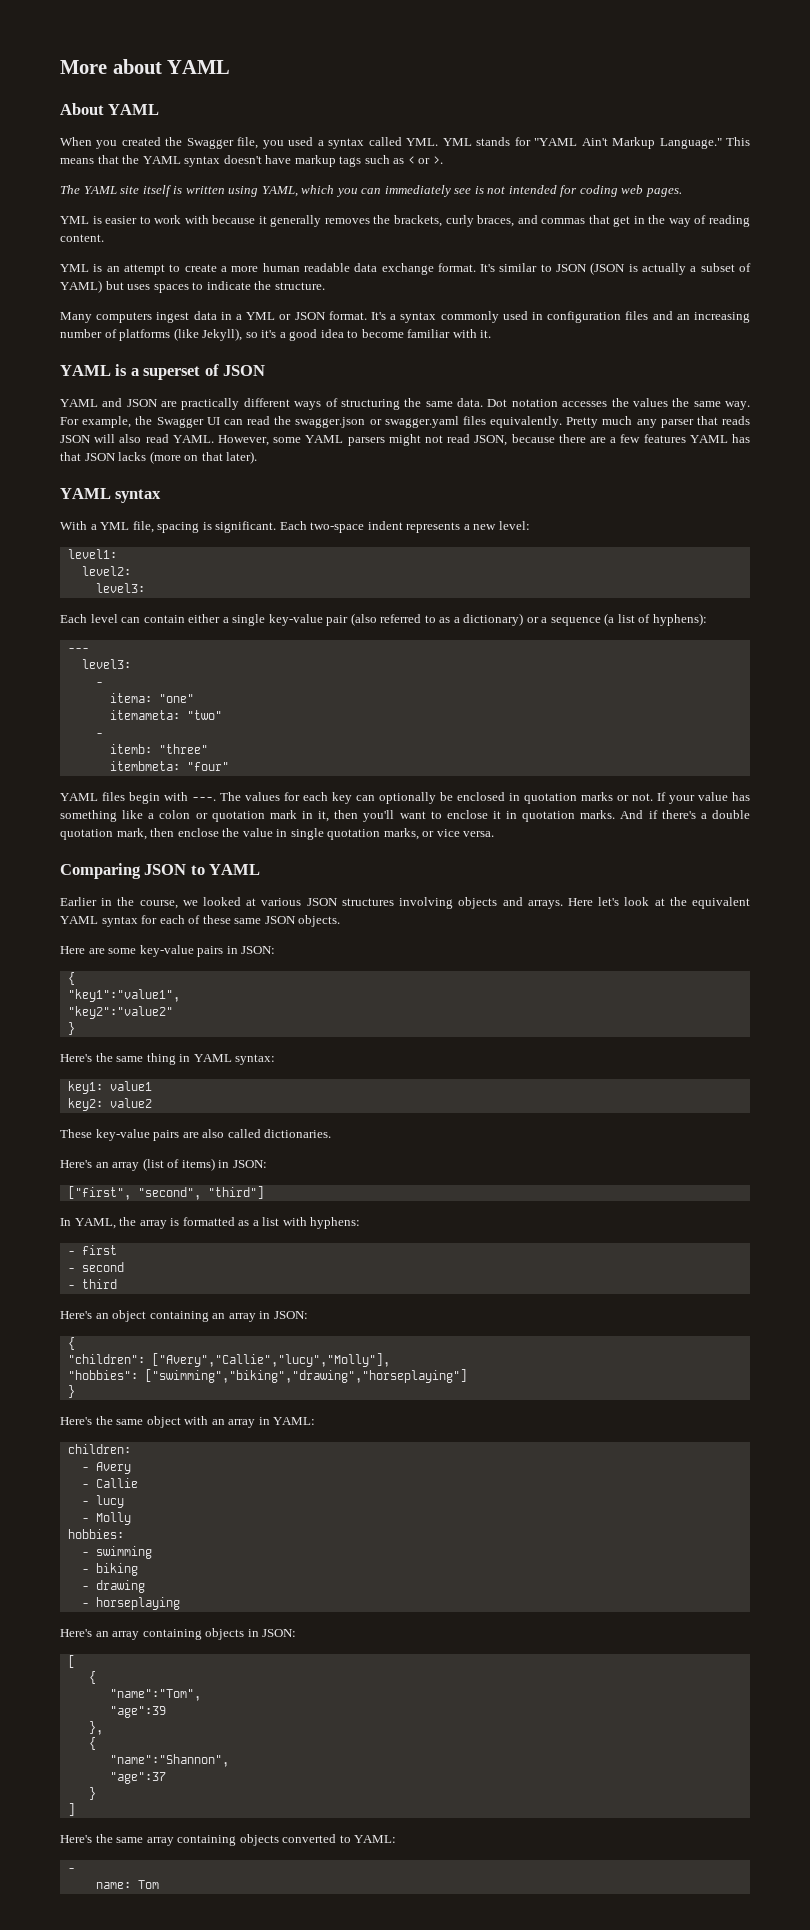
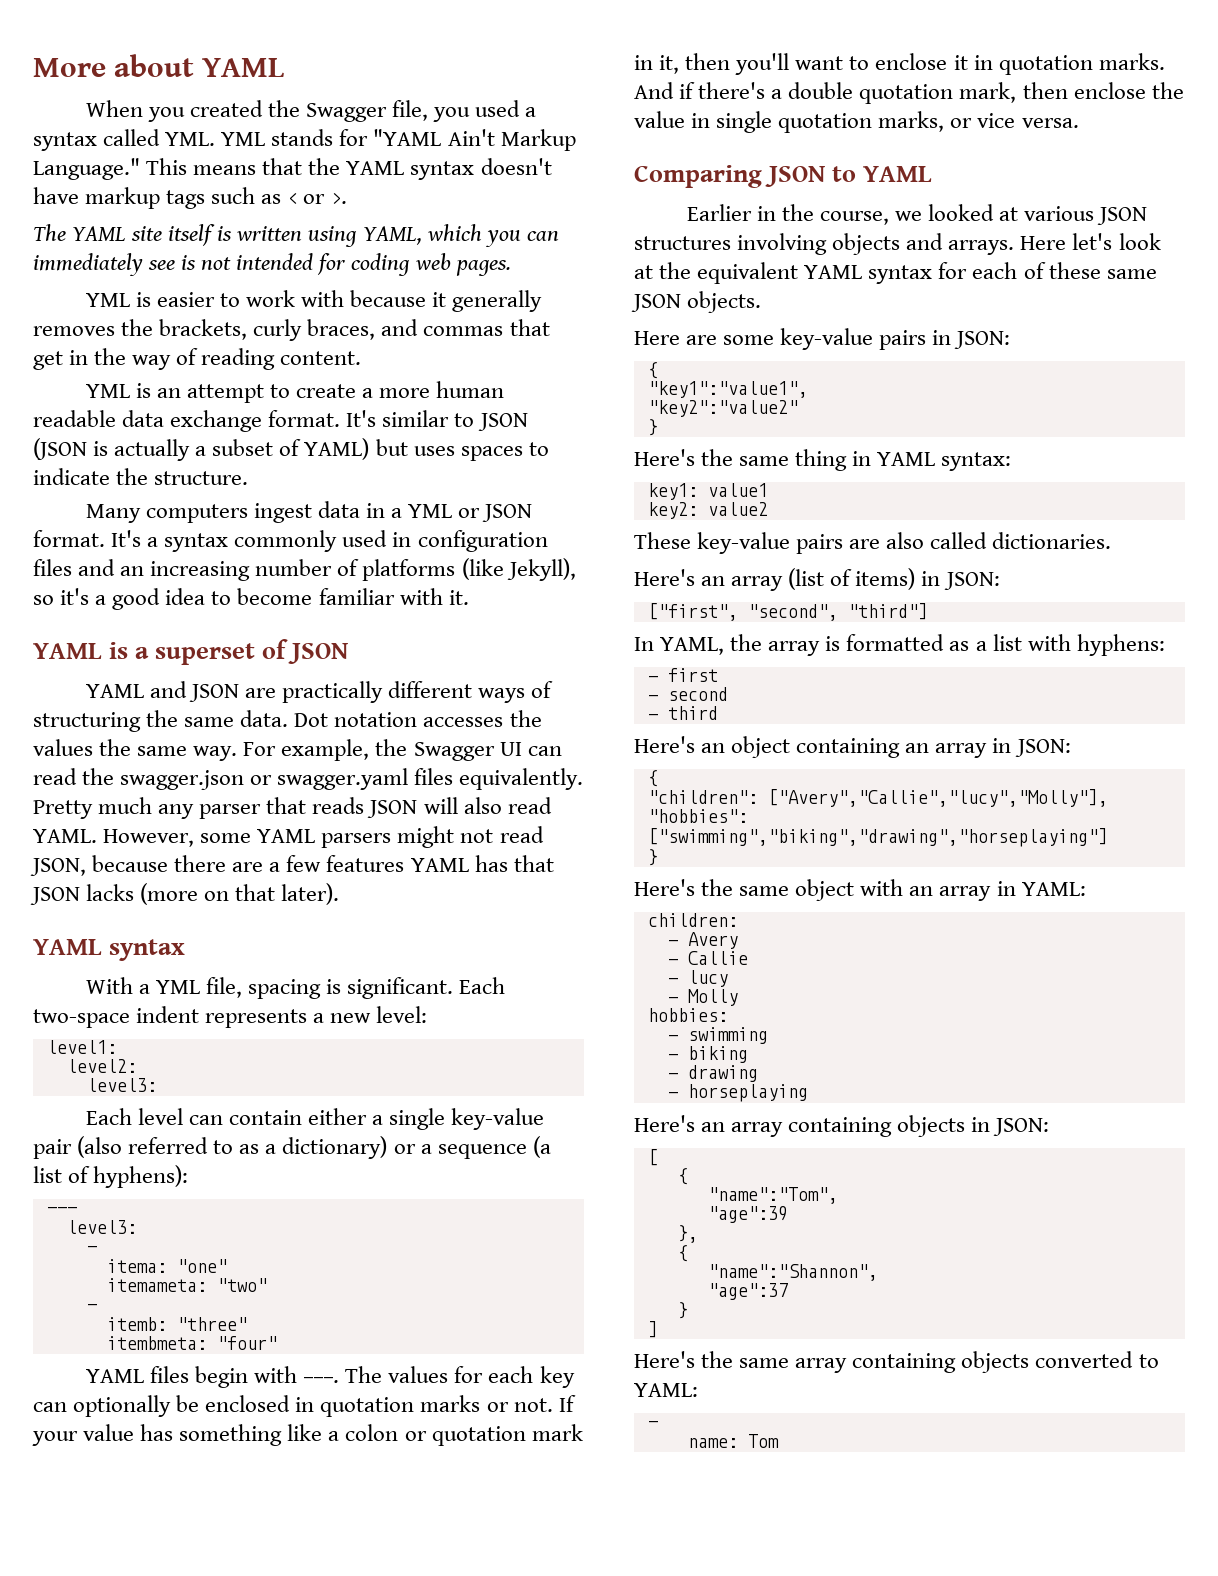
- About YAML

